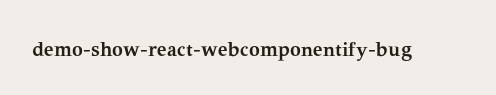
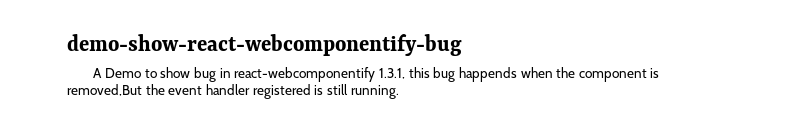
+ A Demo to show bug in react-webcomponentify 1.3.1, this bug happends when the component is removed,But the event handler registered is still running.

